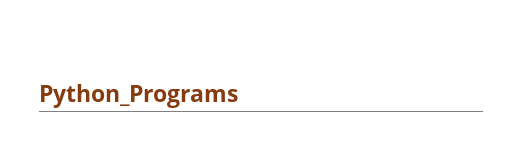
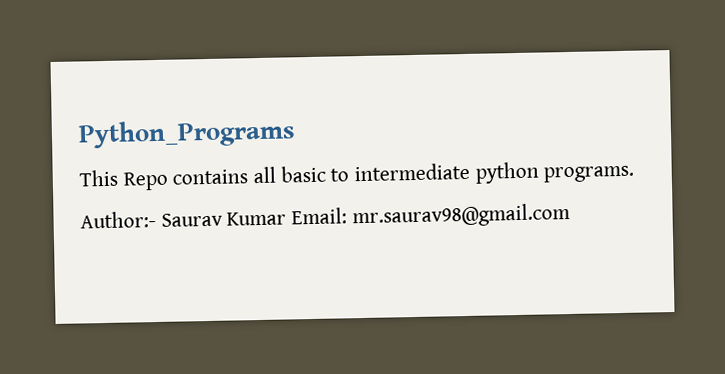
+ This Repo contains all basic to intermediate python programs.
+ Author:- Saurav Kumar Email: mr.saurav98@gmail.com

